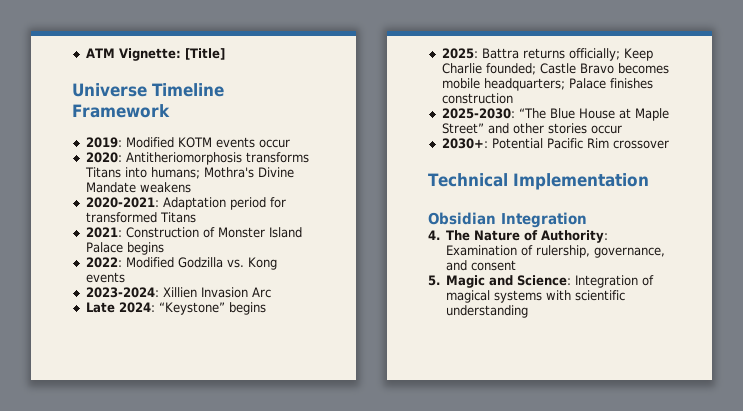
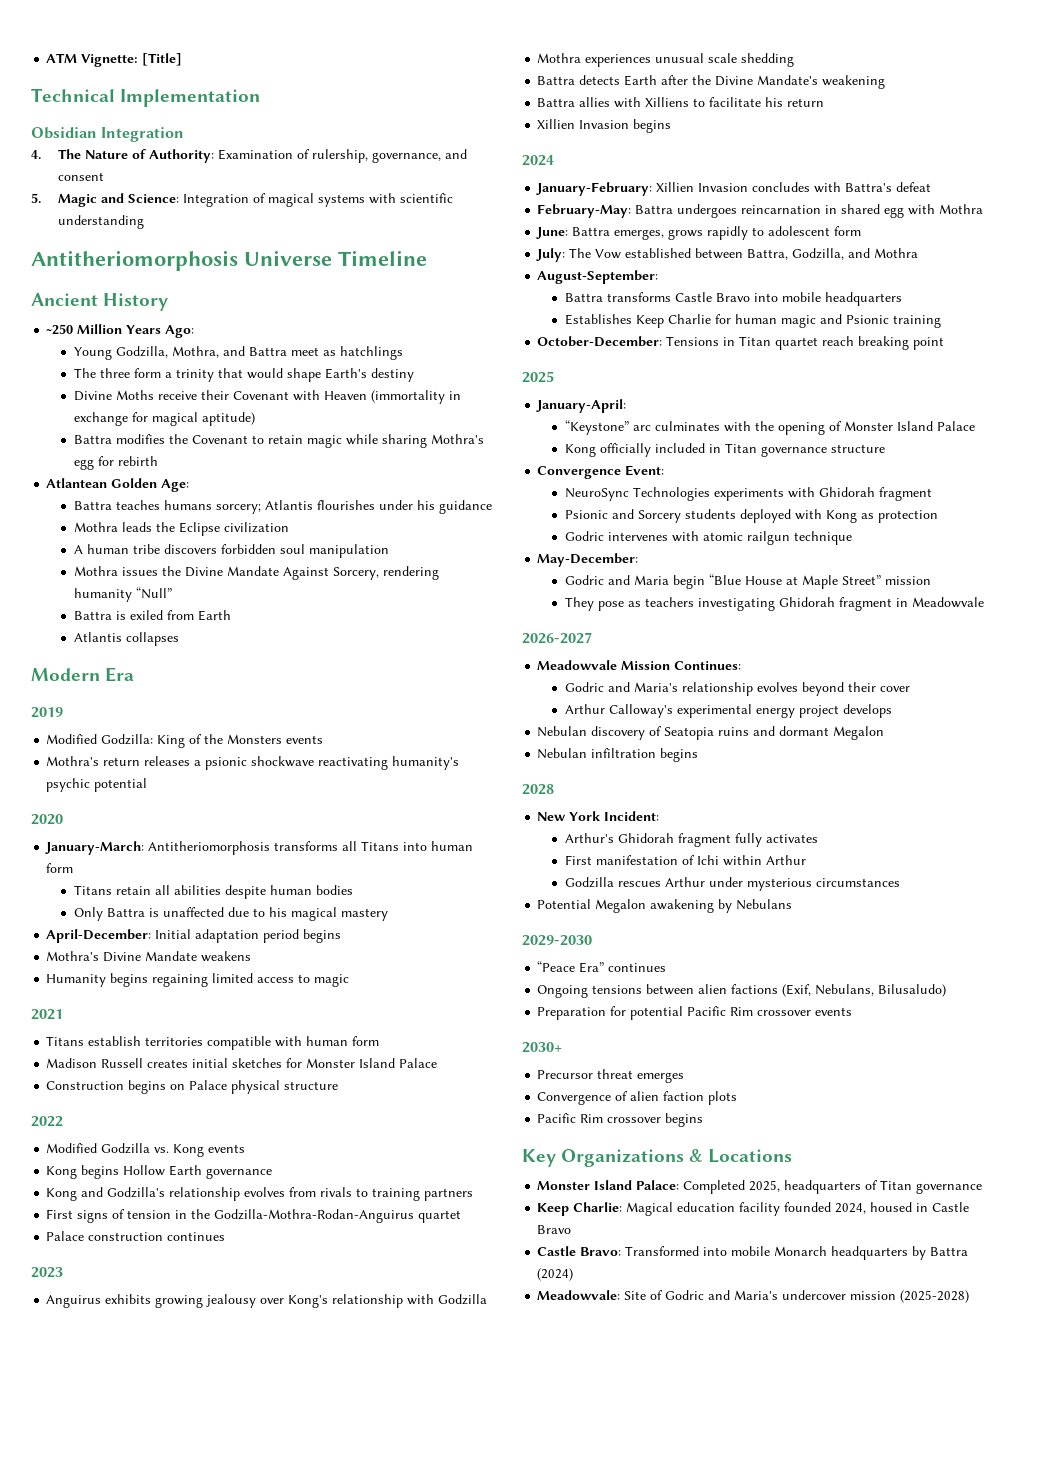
- Universe Timeline Framework
- 2019: Modified KOTM events occur
- 2020: Antitheriomorphosis transforms Titans into humans; Mothra's Divine Mandate weakens
- 2020-2021: Adaptation period for transformed Titans
- 2021: Construction of Monster Island Palace begins
- 2022: Modified Godzilla vs. Kong events
- 2023-2024: Xillien Invasion Arc
- Late 2024: “Keystone” begins
- 2025: Battra returns officially; Keep Charlie founded; Castle Bravo becomes mobile headquarters; Palace finishes construction
- 2025-2030: “The Blue House at Maple Street” and other stories occur
- 2030+: Potential Pacific Rim crossover
+ Antitheriomorphosis Universe Timeline
+ Ancient History
+ ~250 Million Years Ago:
+ Young Godzilla, Mothra, and Battra meet as hatchlings
+ The three form a trinity that would shape Earth's destiny
+ Divine Moths receive their Covenant with Heaven (immortality in exchange for magical aptitude)
+ Battra modifies the Covenant to retain magic while sharing Mothra's egg for rebirth
+ Atlantean Golden Age:
+ Battra teaches humans sorcery; Atlantis flourishes under his guidance
+ Mothra leads the Eclipse civilization
+ A human tribe discovers forbidden soul manipulation
+ Mothra issues the Divine Mandate Against Sorcery, rendering humanity “Null”
+ Battra is exiled from Earth
+ Atlantis collapses
+ Modern Era
+ 2019
+ Modified Godzilla: King of the Monsters events
+ Mothra's return releases a psionic shockwave reactivating humanity's psychic potential
+ 2020
+ January-March: Antitheriomorphosis transforms all Titans into human form
+ Titans retain all abilities despite human bodies
+ Only Battra is unaffected due to his magical mastery
+ April-December: Initial adaptation period begins
+ Mothra's Divine Mandate weakens
+ Humanity begins regaining limited access to magic
+ 2021
+ Titans establish territories compatible with human form
+ Madison Russell creates initial sketches for Monster Island Palace
+ Construction begins on Palace physical structure
+ 2022
+ Modified Godzilla vs. Kong events
+ Kong begins Hollow Earth governance
+ Kong and Godzilla's relationship evolves from rivals to training partners
+ First signs of tension in the Godzilla-Mothra-Rodan-Anguirus quartet
+ Palace construction continues
+ 2023
+ Anguirus exhibits growing jealousy over Kong's relationship with Godzilla
+ Mothra experiences unusual scale shedding
+ Battra detects Earth after the Divine Mandate's weakening
+ Battra allies with Xilliens to facilitate his return
+ Xillien Invasion begins
+ 2024
+ January-February: Xillien Invasion concludes with Battra's defeat
+ February-May: Battra undergoes reincarnation in shared egg with Mothra
+ June: Battra emerges, grows rapidly to adolescent form
+ July: The Vow established between Battra, Godzilla, and Mothra
+ August-September:
+ Battra transforms Castle Bravo into mobile headquarters
+ Establishes Keep Charlie for human magic and Psionic training
+ October-December: Tensions in Titan quartet reach breaking point
+ 2025
+ January-April:
+ “Keystone” arc culminates with the opening of Monster Island Palace
+ Kong officially included in Titan governance structure
+ Convergence Event:
+ NeuroSync Technologies experiments with Ghidorah fragment
+ Psionic and Sorcery students deployed with Kong as protection
+ Godric intervenes with atomic railgun technique
+ May-December:
+ Godric and Maria begin “Blue House at Maple Street” mission
+ They pose as teachers investigating Ghidorah fragment in Meadowvale
+ 2026-2027
+ Meadowvale Mission Continues:
+ Godric and Maria's relationship evolves beyond their cover
+ Arthur Calloway's experimental energy project develops
+ Nebulan discovery of Seatopia ruins and dormant Megalon
+ Nebulan infiltration begins
+ 2028
+ New York Incident:
+ Arthur's Ghidorah fragment fully activates
+ First manifestation of Ichi within Arthur
+ Godzilla rescues Arthur under mysterious circumstances
+ Potential Megalon awakening by Nebulans
+ 2029-2030
+ “Peace Era” continues
+ Ongoing tensions between alien factions (Exif, Nebulans, Bilusaludo)
+ Preparation for potential Pacific Rim crossover events
+ 2030+
+ Precursor threat emerges
+ Convergence of alien faction plots
+ Pacific Rim crossover begins
+ Key Organizations & Locations
+ Monster Island Palace: Completed 2025, headquarters of Titan governance
+ Keep Charlie: Magical education facility founded 2024, housed in Castle Bravo
+ Castle Bravo: Transformed into mobile Monarch headquarters by Battra (2024)
+ Meadowvale: Site of Godric and Maria's undercover mission (2025-2028)

